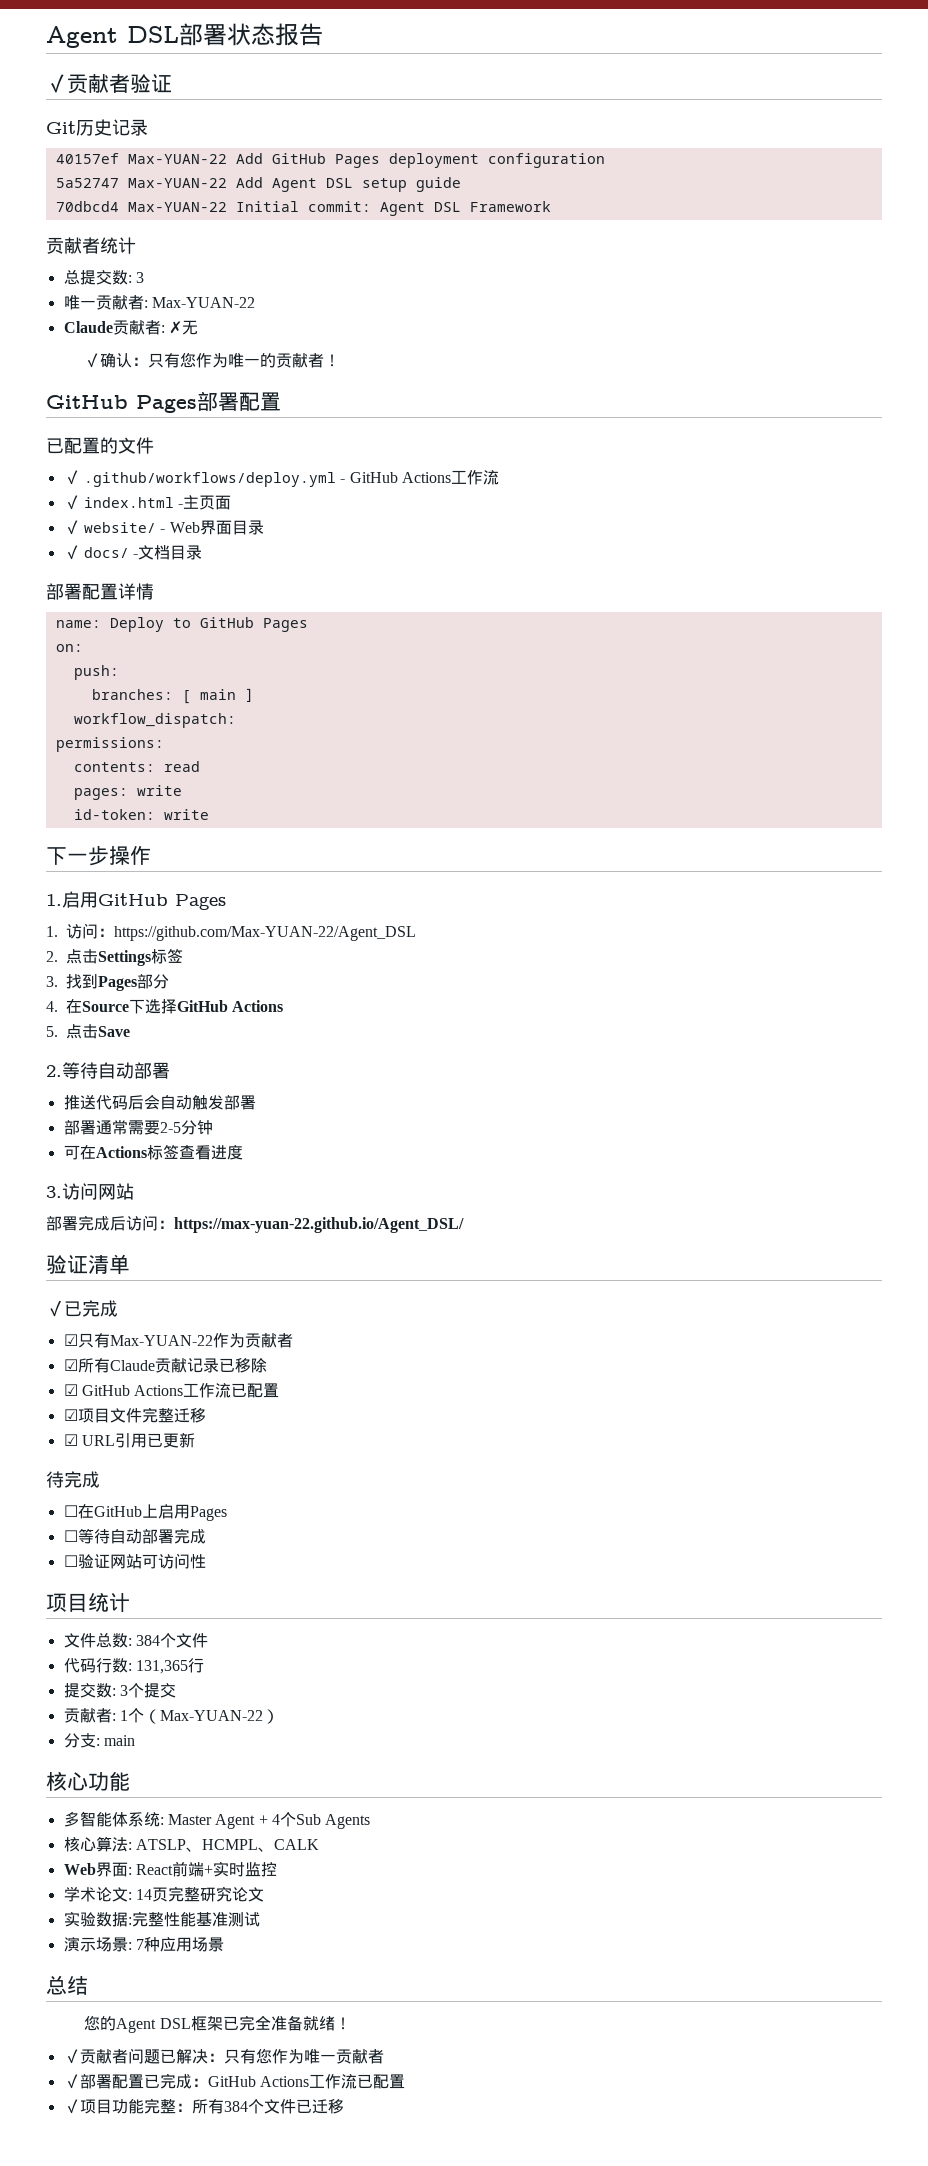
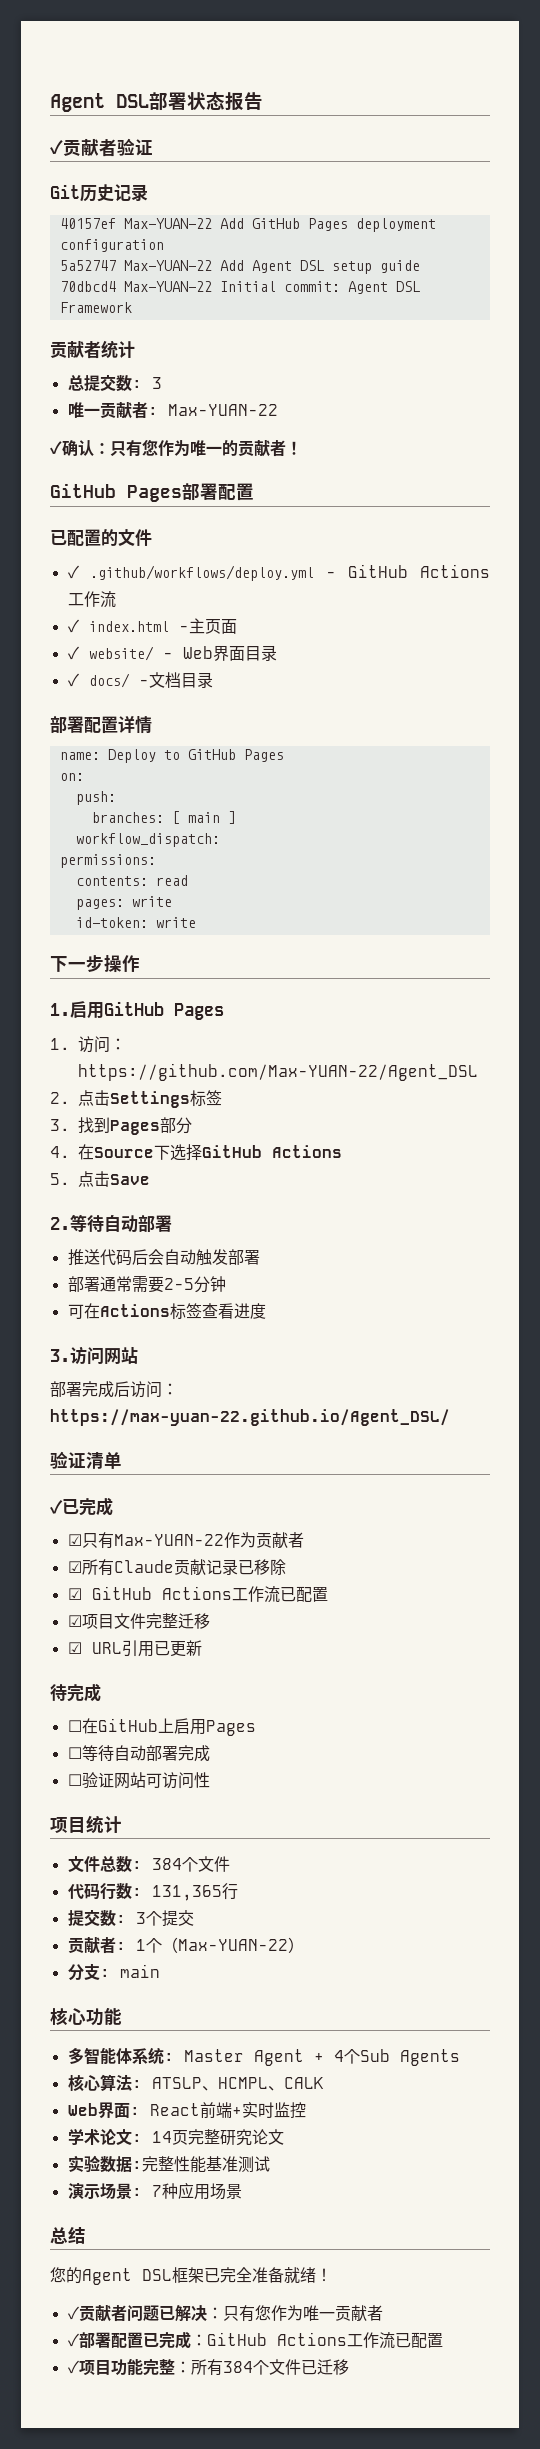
- Claude贡献者: ✗无

